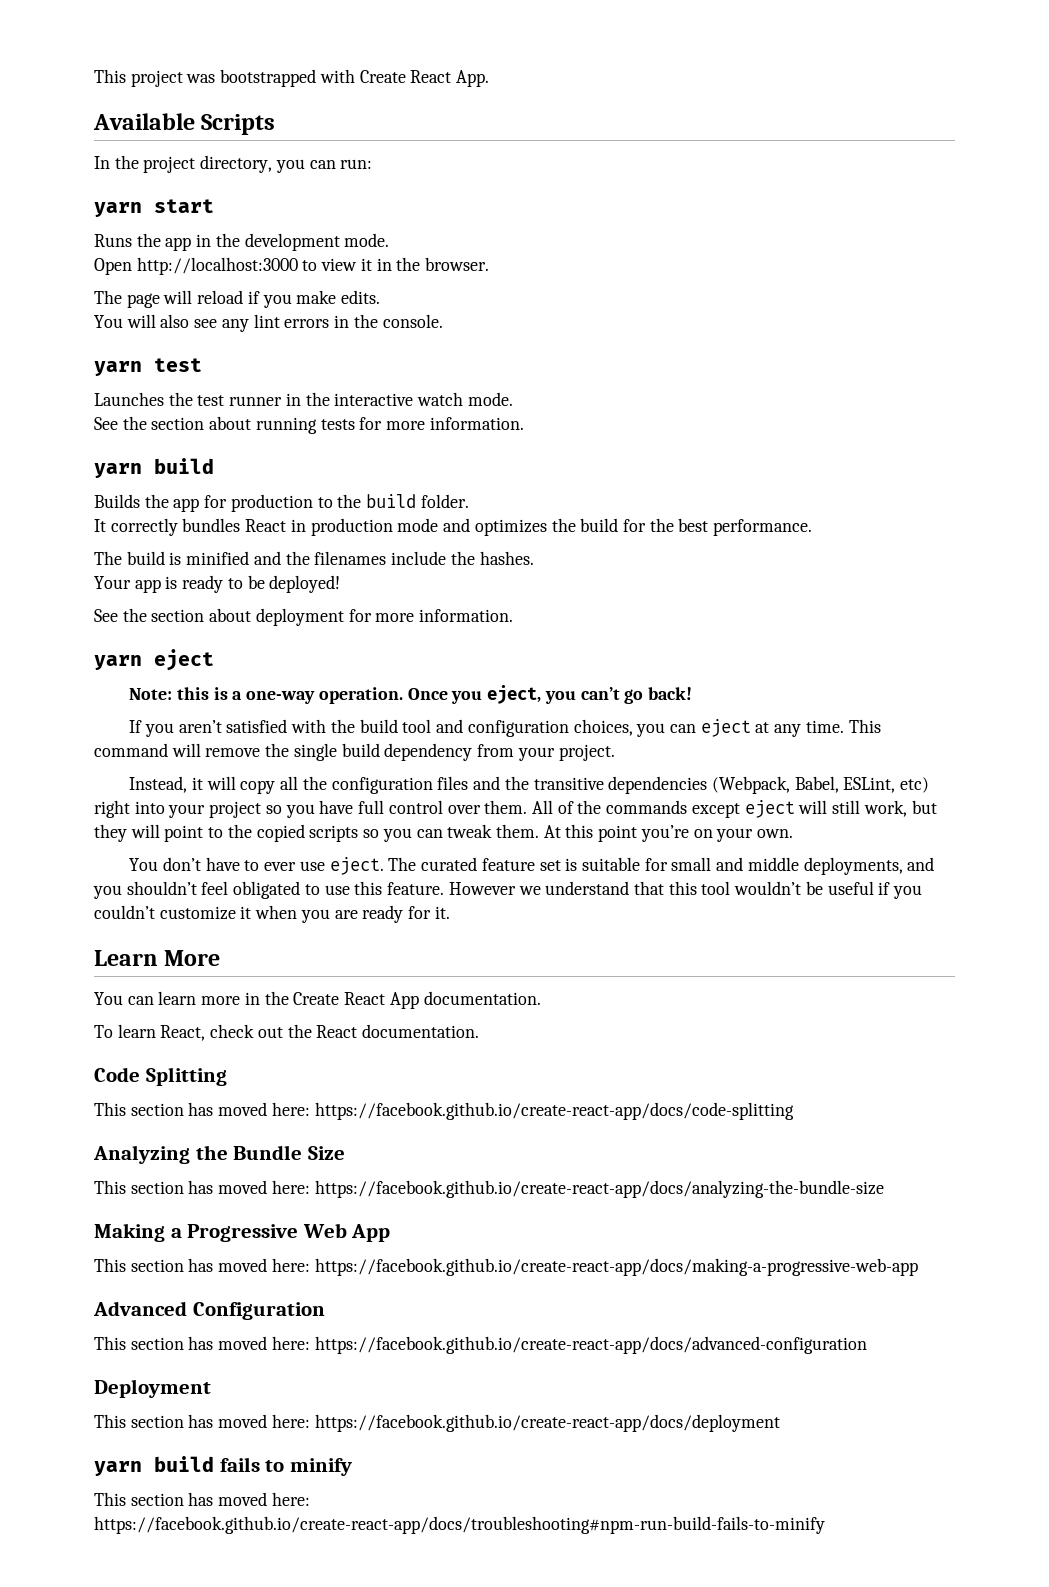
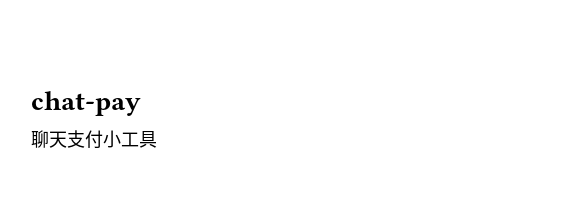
- This project was bootstrapped with Create React App.
- Available Scripts
- In the project directory, you can run:
- yarn start
- Runs the app in the development mode.
- Open http://localhost:3000 to view it in the browser.
- The page will reload if you make edits.
- You will also see any lint errors in the console.
- yarn test
- Launches the test runner in the interactive watch mode.
- See the section about running tests for more information.
- yarn build
- Builds the app for production to the build folder.
- It correctly bundles React in production mode and optimizes the build for the best performance.
- The build is minified and the filenames include the hashes.
- Your app is ready to be deployed!
- See the section about deployment for more information.
- yarn eject
- Note: this is a one-way operation. Once you eject, you can’t go back!
- If you aren’t satisfied with the build tool and configuration choices, you can eject at any time. This command will remove the single build dependency from your project.
- Instead, it will copy all the configuration files and the transitive dependencies (Webpack, Babel, ESLint, etc) right into your project so you have full control over them. All of the commands except eject will still work, but they will point to the copied scripts so you can tweak them. At this point you’re on your own.
- You don’t have to ever use eject. The curated feature set is suitable for small and middle deployments, and you shouldn’t feel obligated to use this feature. However we understand that this tool wouldn’t be useful if you couldn’t customize it when you are ready for it.
- Learn More
- You can learn more in the Create React App documentation.
- To learn React, check out the React documentation.
- Code Splitting
- This section has moved here: https://facebook.github.io/create-react-app/docs/code-splitting
- Analyzing the Bundle Size
- This section has moved here: https://facebook.github.io/create-react-app/docs/analyzing-the-bundle-size
- Making a Progressive Web App
- This section has moved here: https://facebook.github.io/create-react-app/docs/making-a-progressive-web-app
- Advanced Configuration
- This section has moved here: https://facebook.github.io/create-react-app/docs/advanced-configuration
- Deployment
- This section has moved here: https://facebook.github.io/create-react-app/docs/deployment
- yarn build fails to minify
- This section has moved here: https://facebook.github.io/create-react-app/docs/troubleshooting#npm-run-build-fails-to-minify
+ chat-pay
+ 聊天支付小工具

